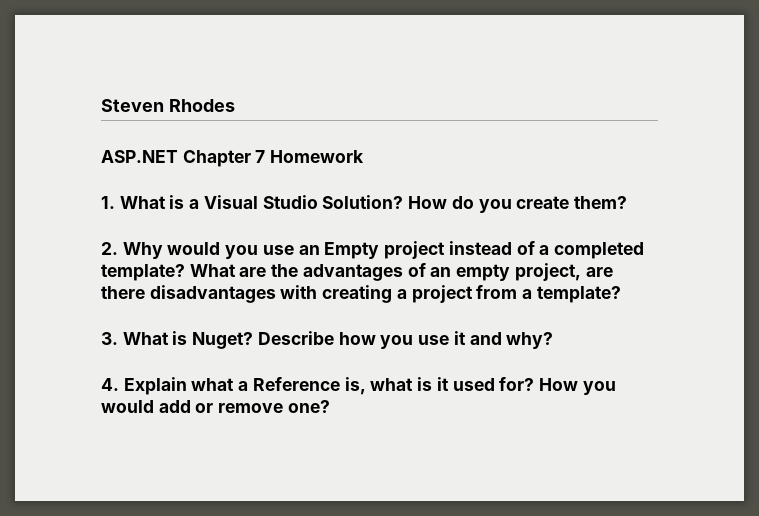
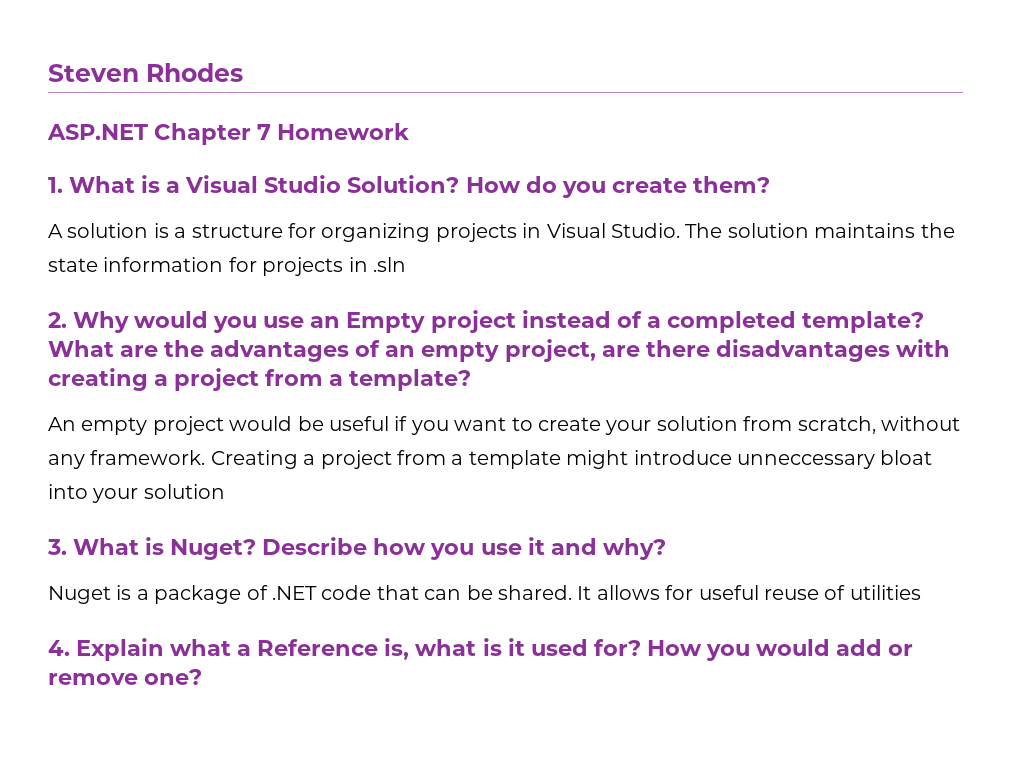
+ A solution is a structure for organizing projects in Visual Studio. The solution maintains the state information for projects in .sln
+ An empty project would be useful if you want to create your solution from scratch, without any framework. Creating a project from a template might introduce unneccessary bloat into your solution
+ Nuget is a package of .NET code that can be shared. It allows for useful reuse of utilities

